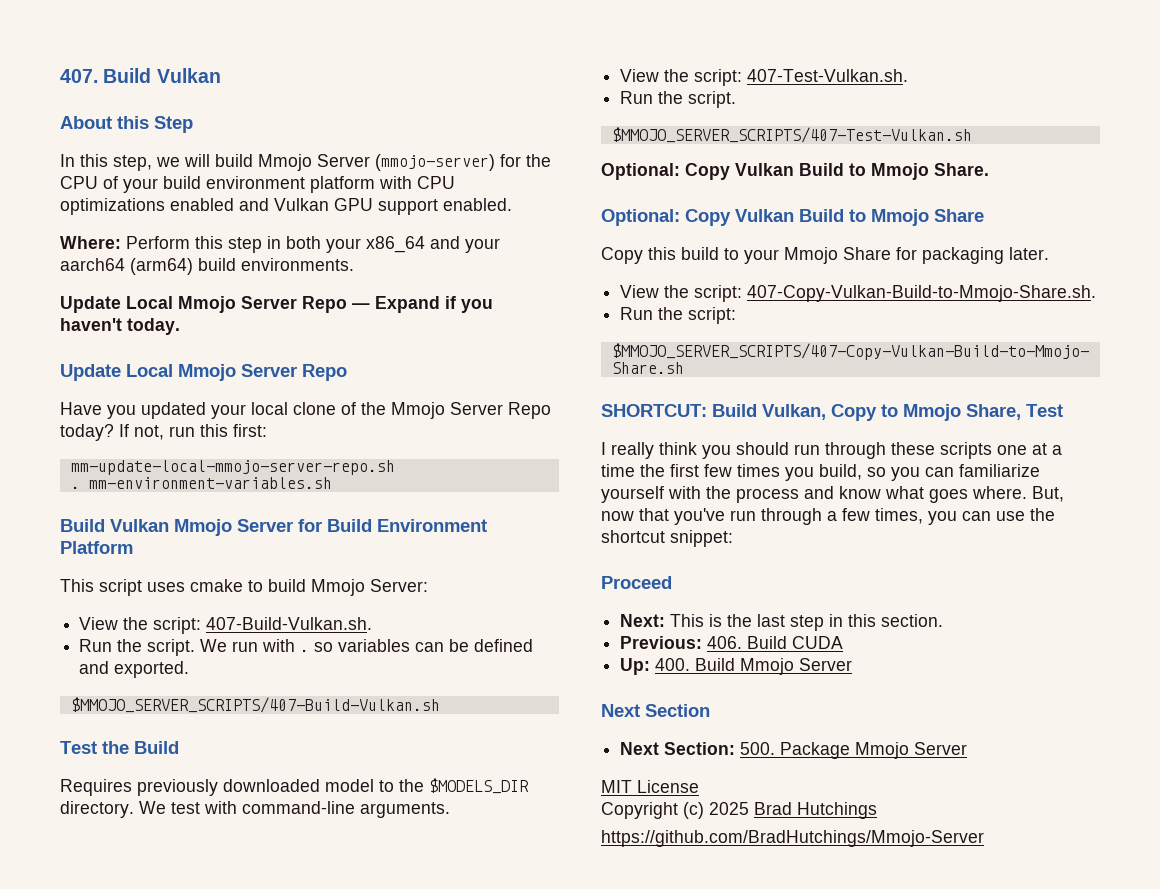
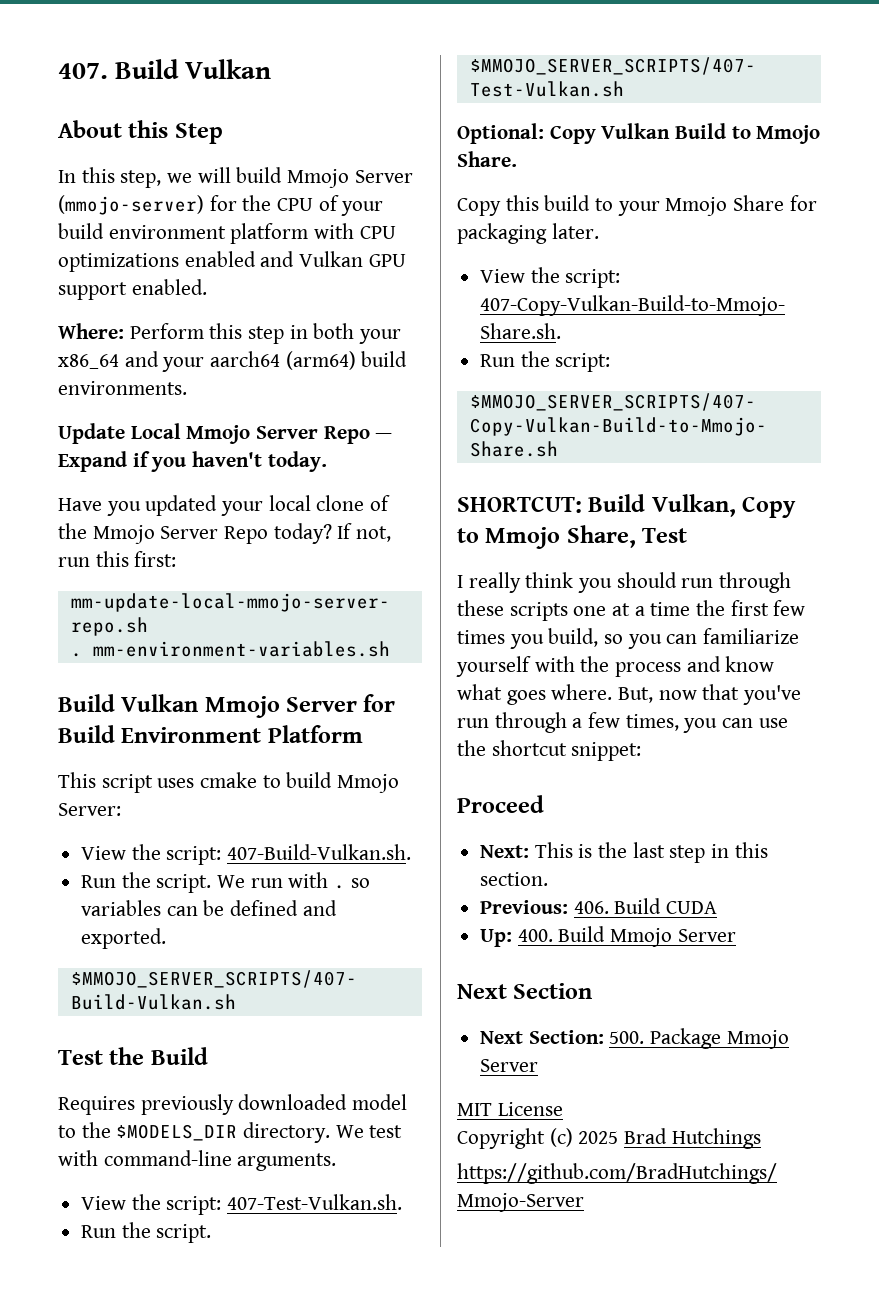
  Update Local Mmojo Server Repo — Expand if you haven't today.
- Update Local Mmojo Server Repo
- Optional: Copy Vulkan Build to Mmojo Share

